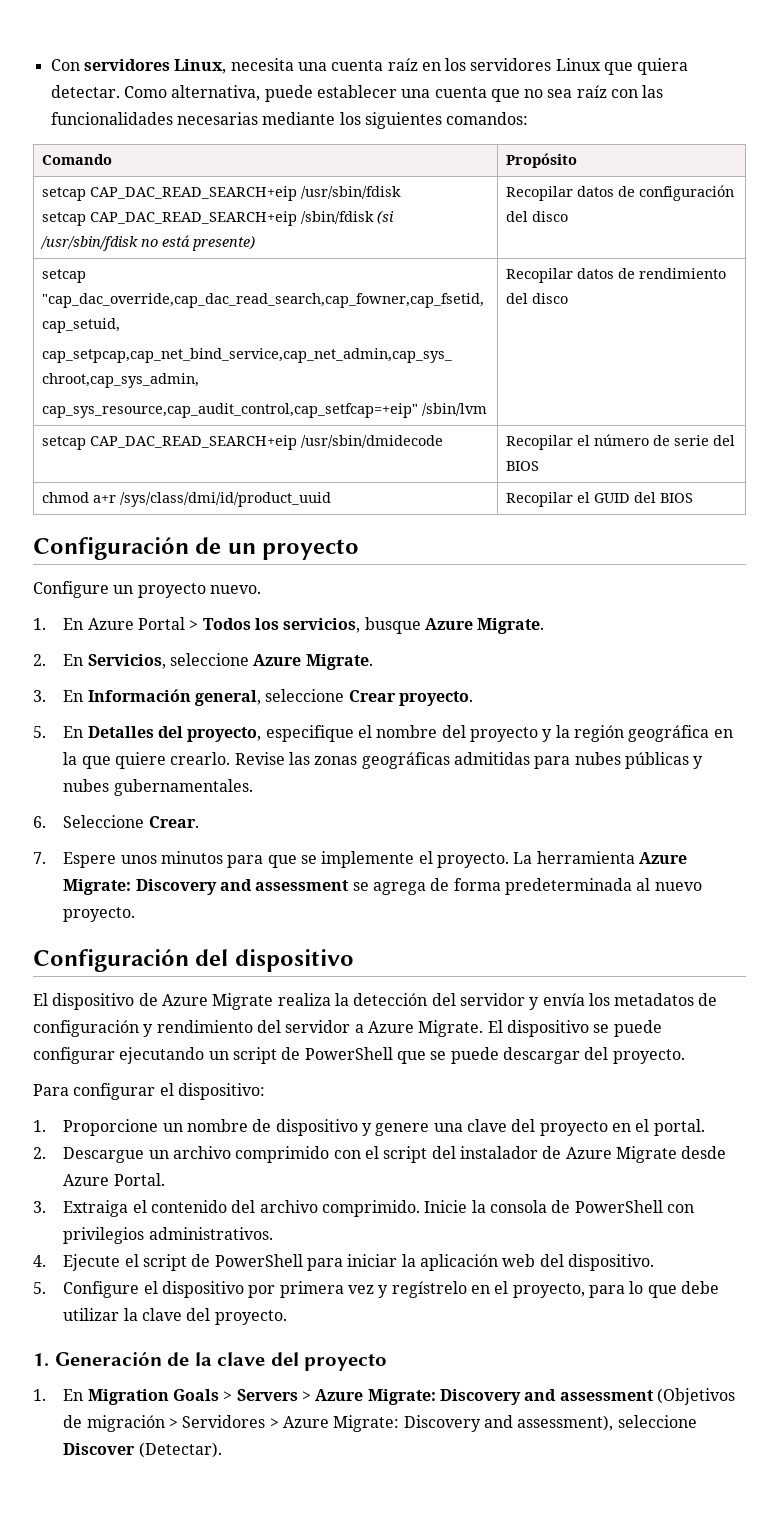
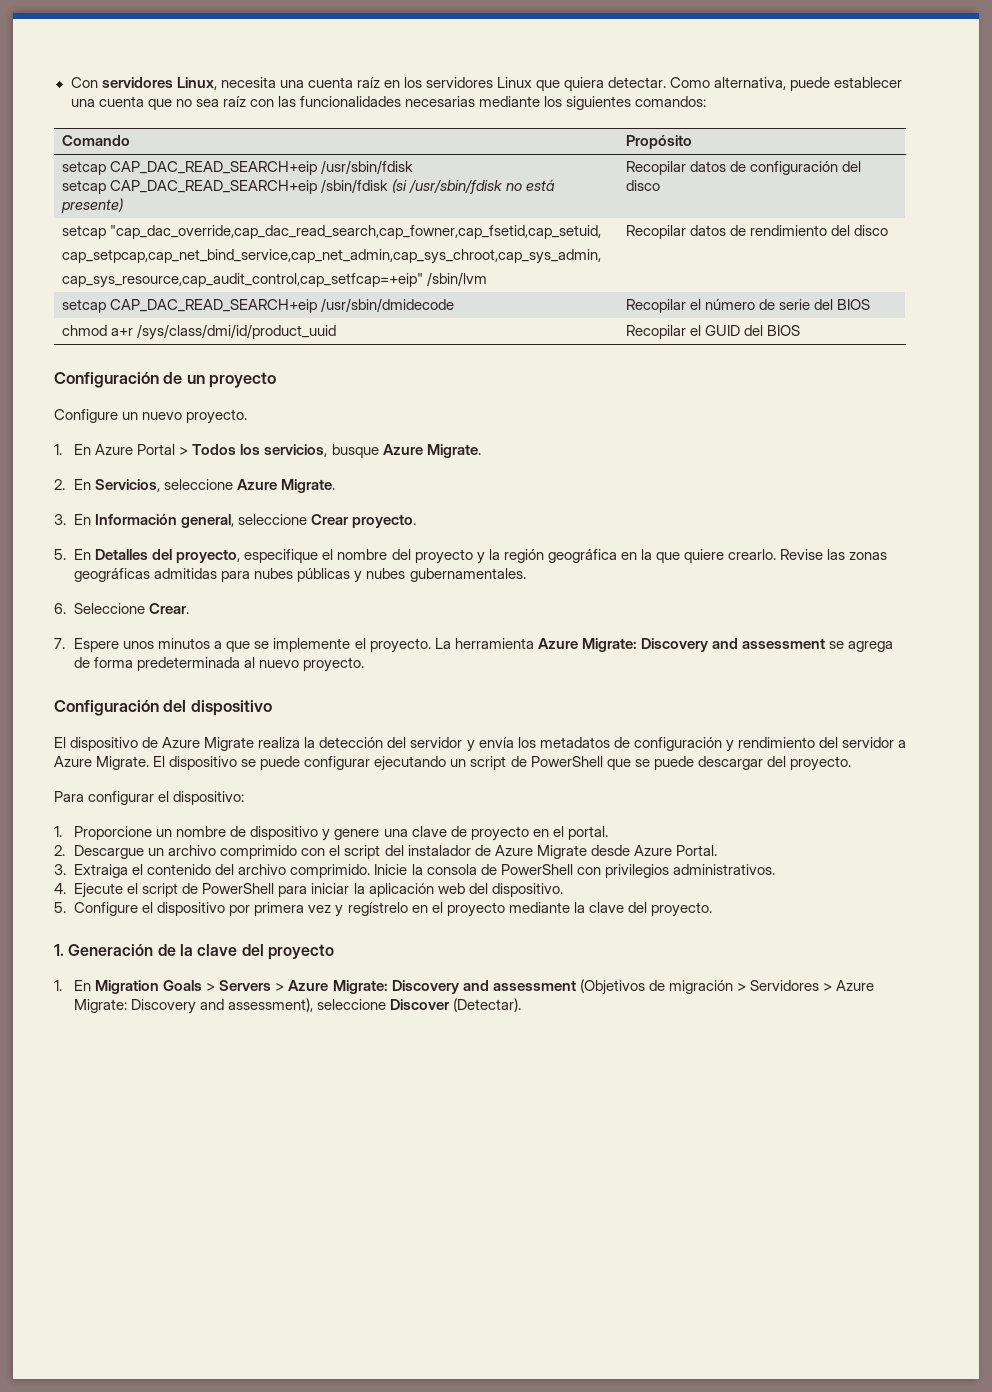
- Configure un proyecto nuevo.
+ Configure un nuevo proyecto.
- 7. Espere unos minutos para que se implemente el proyecto.
+ 7. Espere unos minutos a que se implemente el proyecto.
- 1. Proporcione un nombre de dispositivo y genere una clave del proyecto en el portal.
+ 1. Proporcione un nombre de dispositivo y genere una clave de proyecto en el portal.
- 5. Configure el dispositivo por primera vez y regístrelo en el proyecto, para lo que debe utilizar la clave del proyecto.
+ 5. Configure el dispositivo por primera vez y regístrelo en el proyecto mediante la clave del proyecto.

